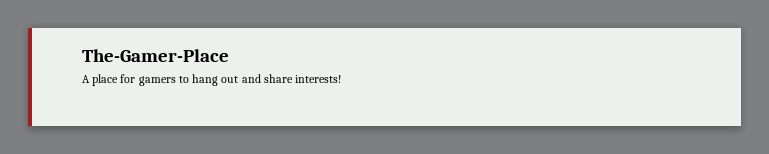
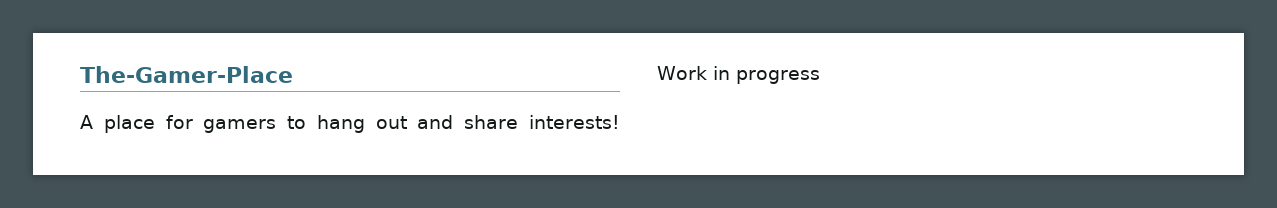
+ Work in progress

